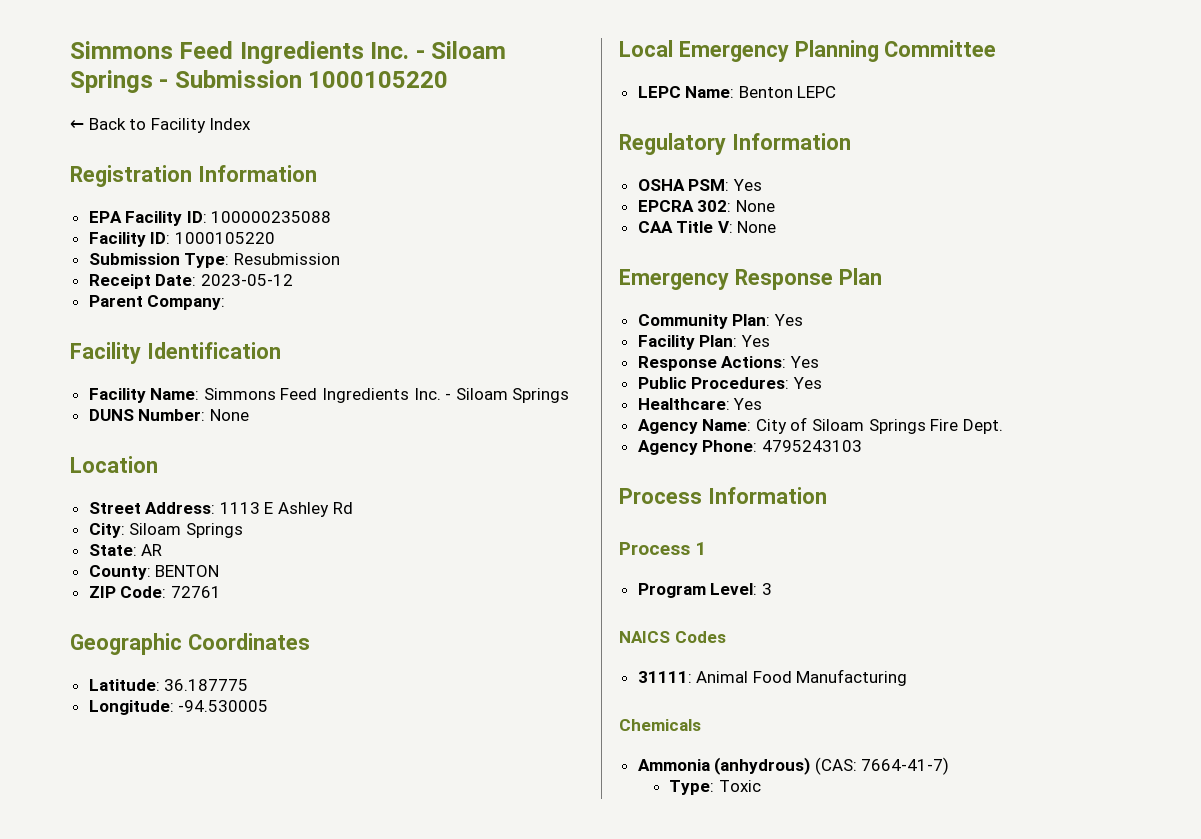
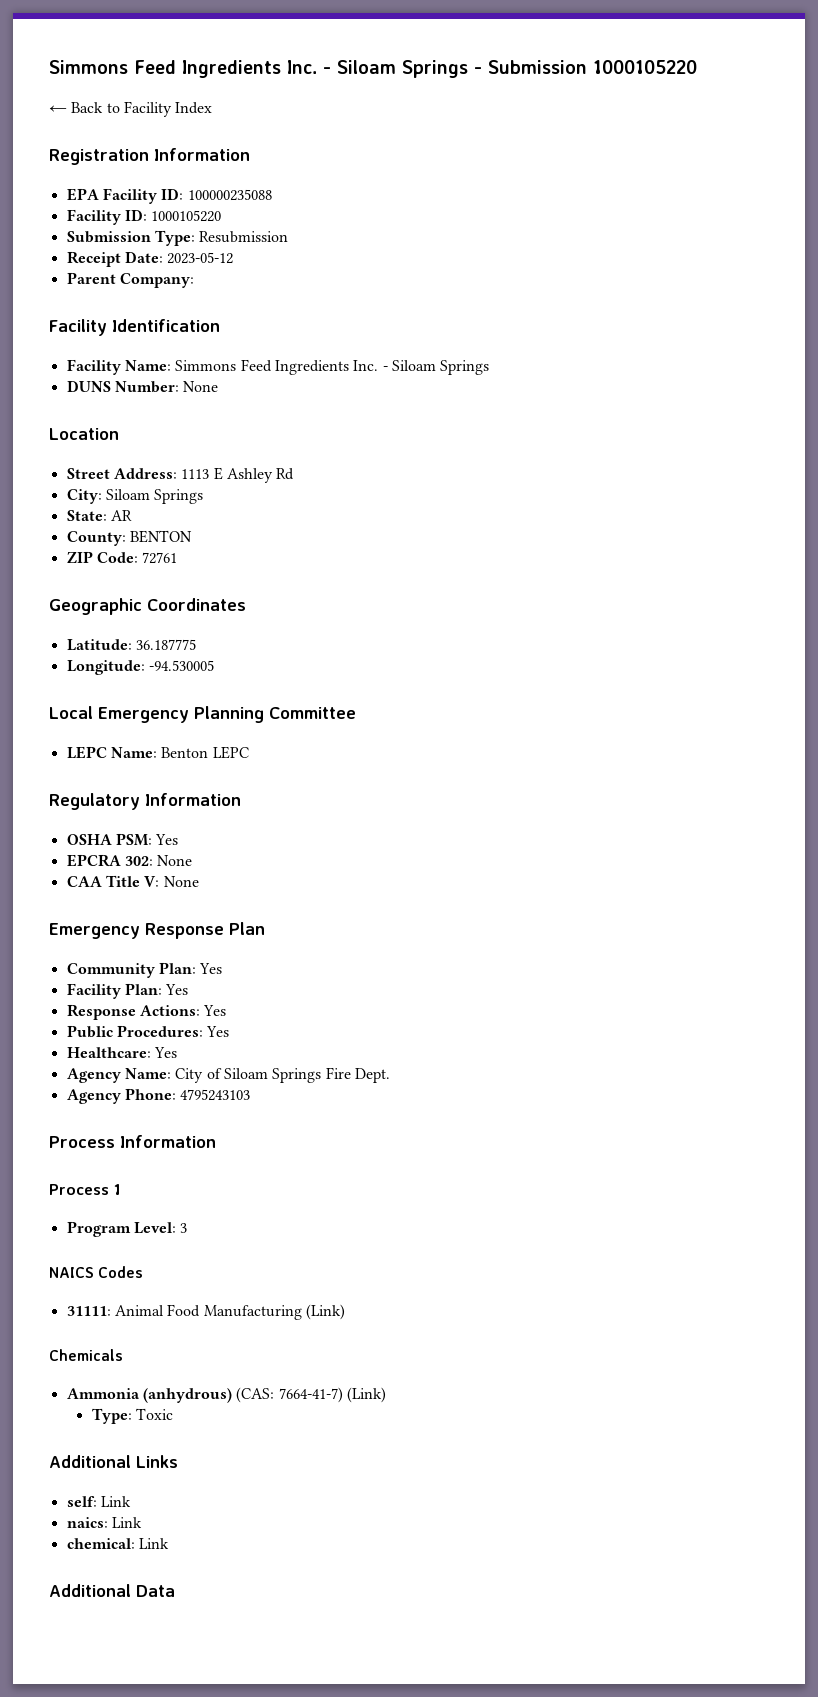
- 31111: Animal Food Manufacturing
+ 31111: Animal Food Manufacturing (Link)
- Ammonia (anhydrous) (CAS: 7664-41-7)
+ Ammonia (anhydrous) (CAS: 7664-41-7) (Link)
+ Additional Links
+ self: Link
+ naics: Link
+ chemical: Link
+ Additional Data

